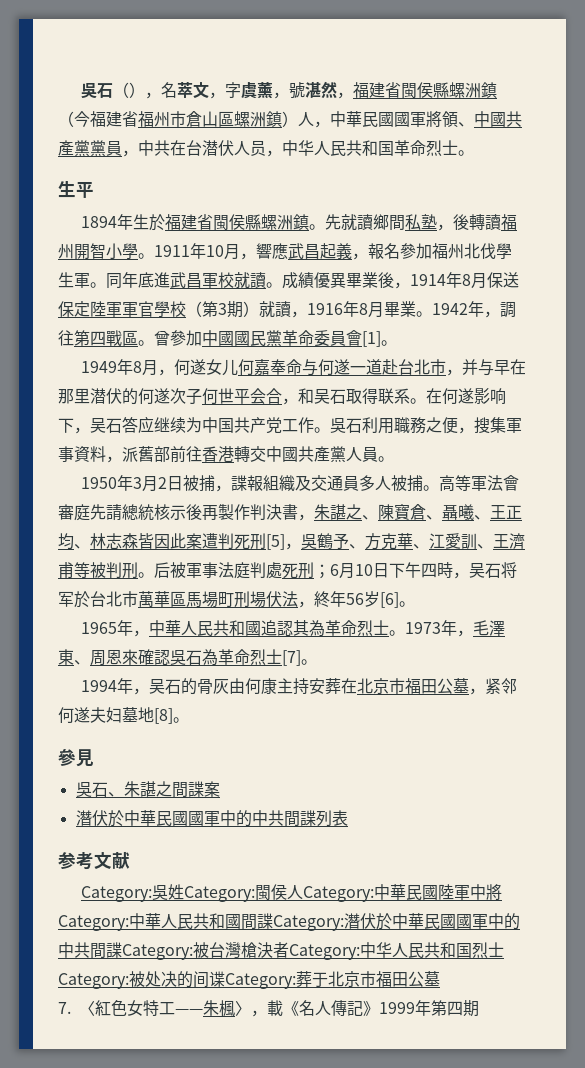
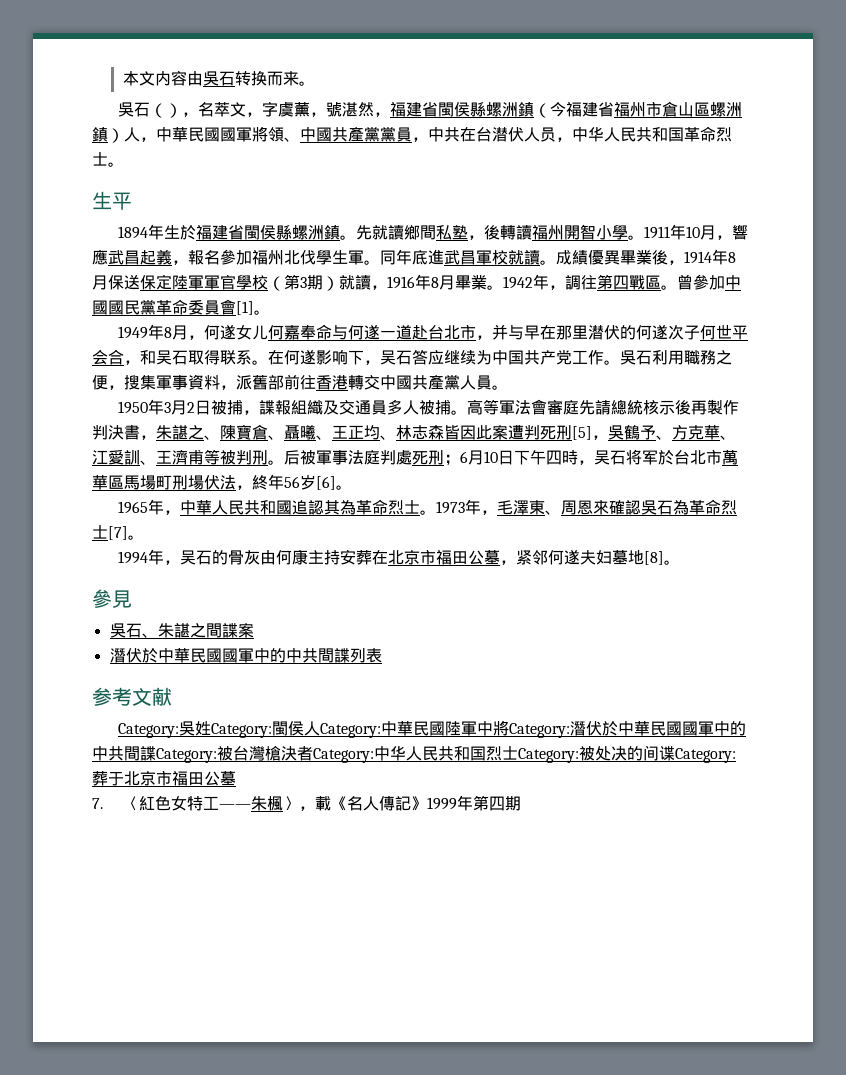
+ 本文内容由吳石转换而来。
- Category:吳姓Category:閩侯人Category:中華民國陸軍中將Category:中華人民共和國間諜Category:潛伏於中華民國國軍中的中共間諜Category:被台灣槍決者Category:中华人民共和国烈士Category:被处决的间谍Category:葬于北京市福田公墓
+ Category:吳姓Category:閩侯人Category:中華民國陸軍中將Category:潛伏於中華民國國軍中的中共間諜Category:被台灣槍決者Category:中华人民共和国烈士Category:被处决的间谍Category:葬于北京市福田公墓

